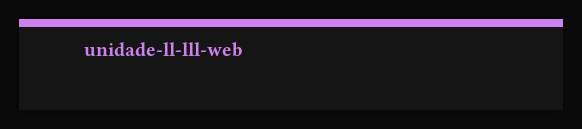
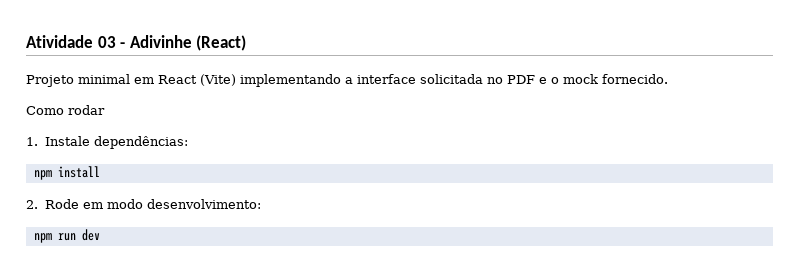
- unidade-ll-lll-web
+ Atividade 03 - Adivinhe (React)
+ Projeto minimal em React (Vite) implementando a interface solicitada no PDF e o mock fornecido.
+ Como rodar
+ 1. Instale dependências:
+ npm install
+ 2. Rode em modo desenvolvimento:
+ npm run dev

